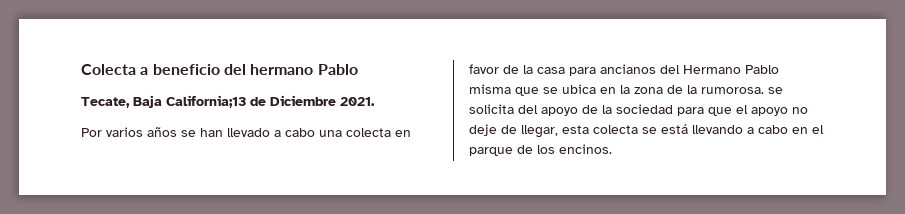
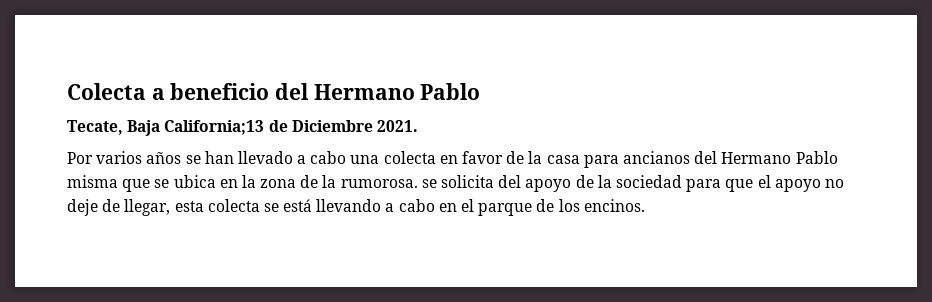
- Colecta a beneficio del hermano Pablo
+ Colecta a beneficio del Hermano Pablo

